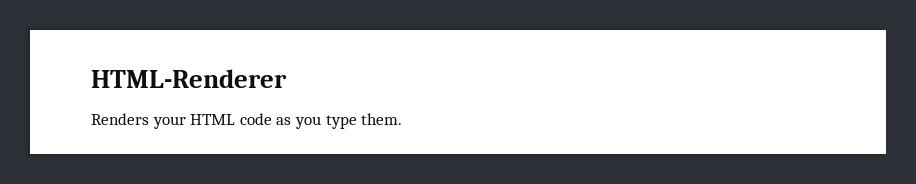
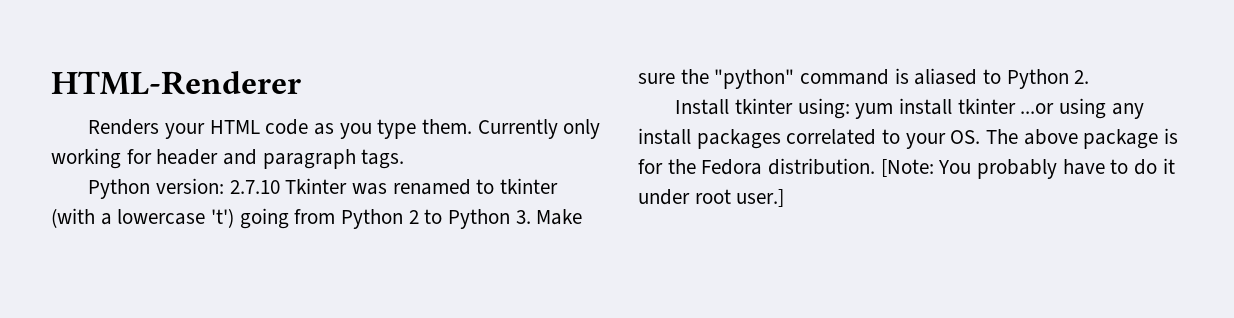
+ Currently only working for header and paragraph tags.
+ Python version: 2.7.10 Tkinter was renamed to tkinter (with a lowercase 't') going from Python 2 to Python 3. Make sure the "python" command is aliased to Python 2.
+ Install tkinter using: yum install tkinter ...or using any install packages correlated to your OS. The above package is for the Fedora distribution. [Note: You probably have to do it under root user.]

